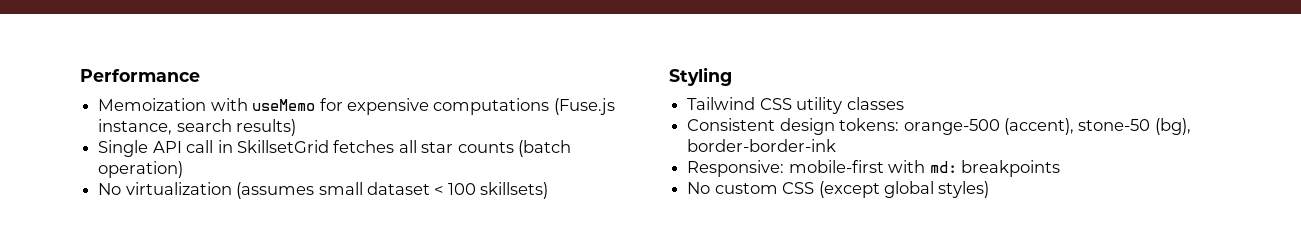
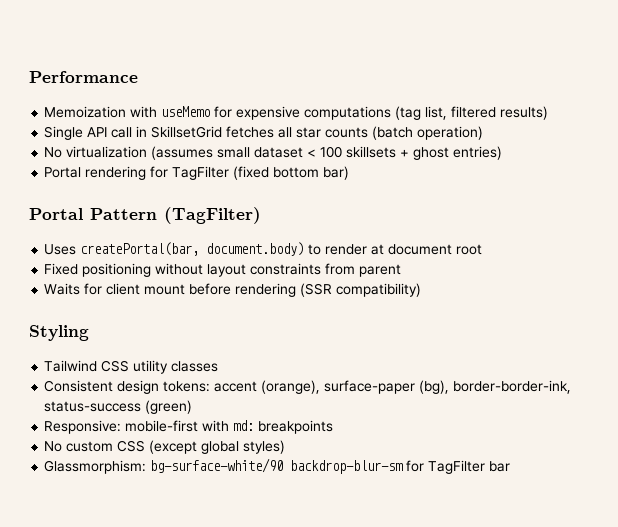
- Memoization with useMemo for expensive computations (Fuse.js instance, search results)
+ Memoization with useMemo for expensive computations (tag list, filtered results)
- No virtualization (assumes small dataset < 100 skillsets)
+ No virtualization (assumes small dataset < 100 skillsets + ghost entries)
+ Portal rendering for TagFilter (fixed bottom bar)
+ Portal Pattern (TagFilter)
+ Uses createPortal(bar, document.body) to render at document root
+ Fixed positioning without layout constraints from parent
+ Waits for client mount before rendering (SSR compatibility)
- Consistent design tokens: orange-500 (accent), stone-50 (bg), border-border-ink
+ Consistent design tokens: accent (orange), surface-paper (bg), border-border-ink, status-success (green)
+ Glassmorphism: bg-surface-white/90 backdrop-blur-sm for TagFilter bar

